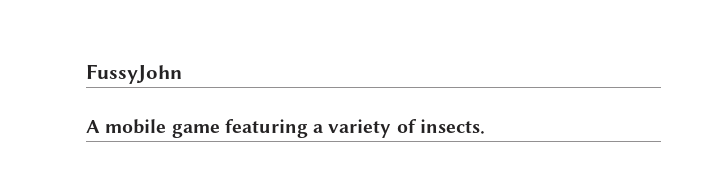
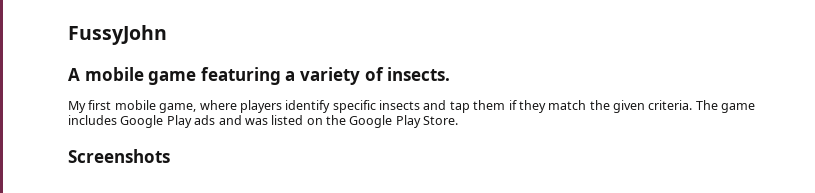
+ My first mobile game, where players identify specific insects and tap them if they match the given criteria. The game includes Google Play ads and was listed on the Google Play Store.
+ Screenshots

